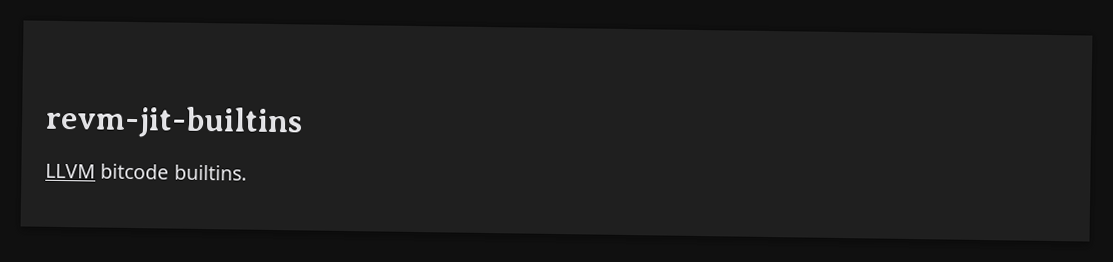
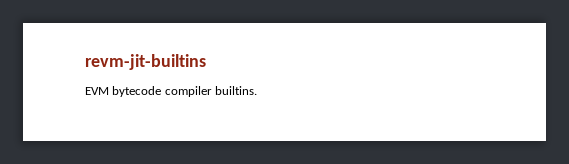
- LLVM bitcode builtins.
+ EVM bytecode compiler builtins.

